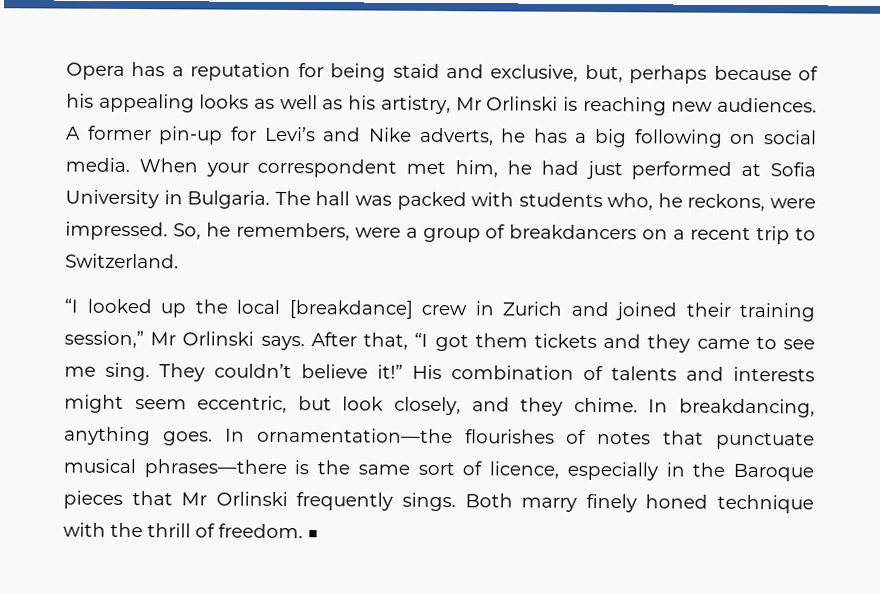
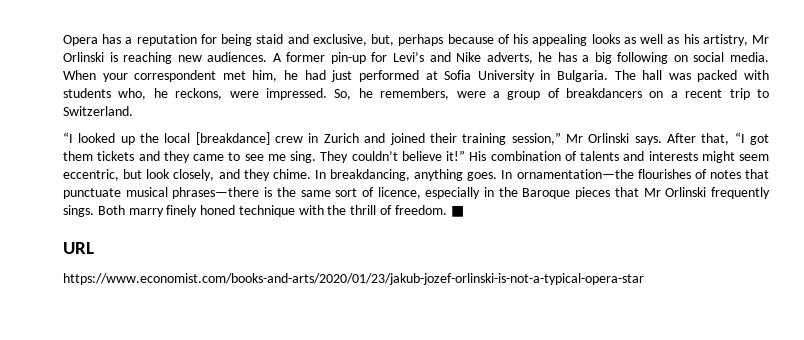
+ URL
+ https://www.economist.com/books-and-arts/2020/01/23/jakub-jozef-orlinski-is-not-a-typical-opera-star

